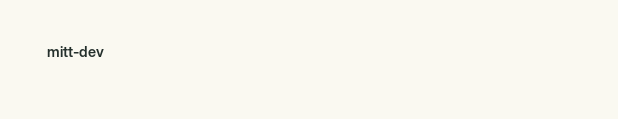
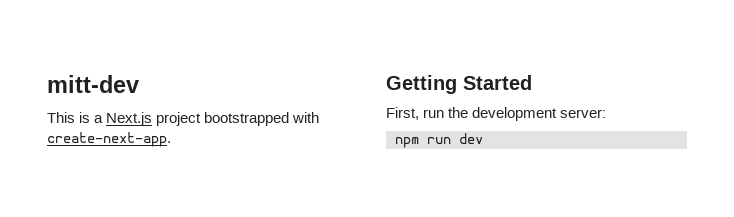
+ This is a Next.js project bootstrapped with create-next-app.
+ Getting Started
+ First, run the development server:
+ npm run dev

